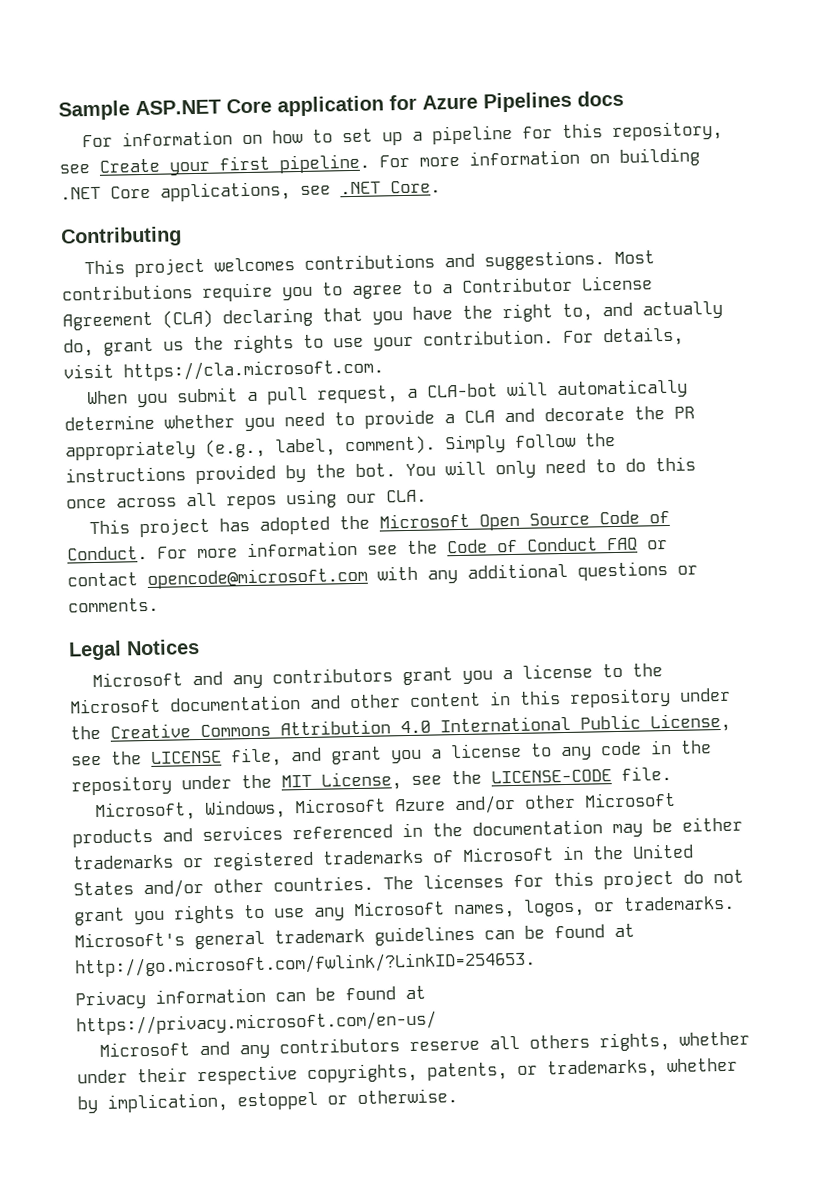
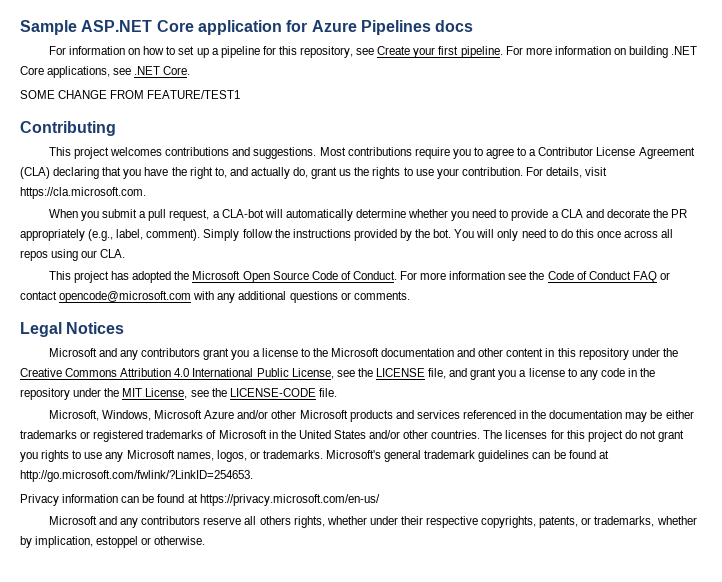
+ SOME CHANGE FROM FEATURE/TEST1

